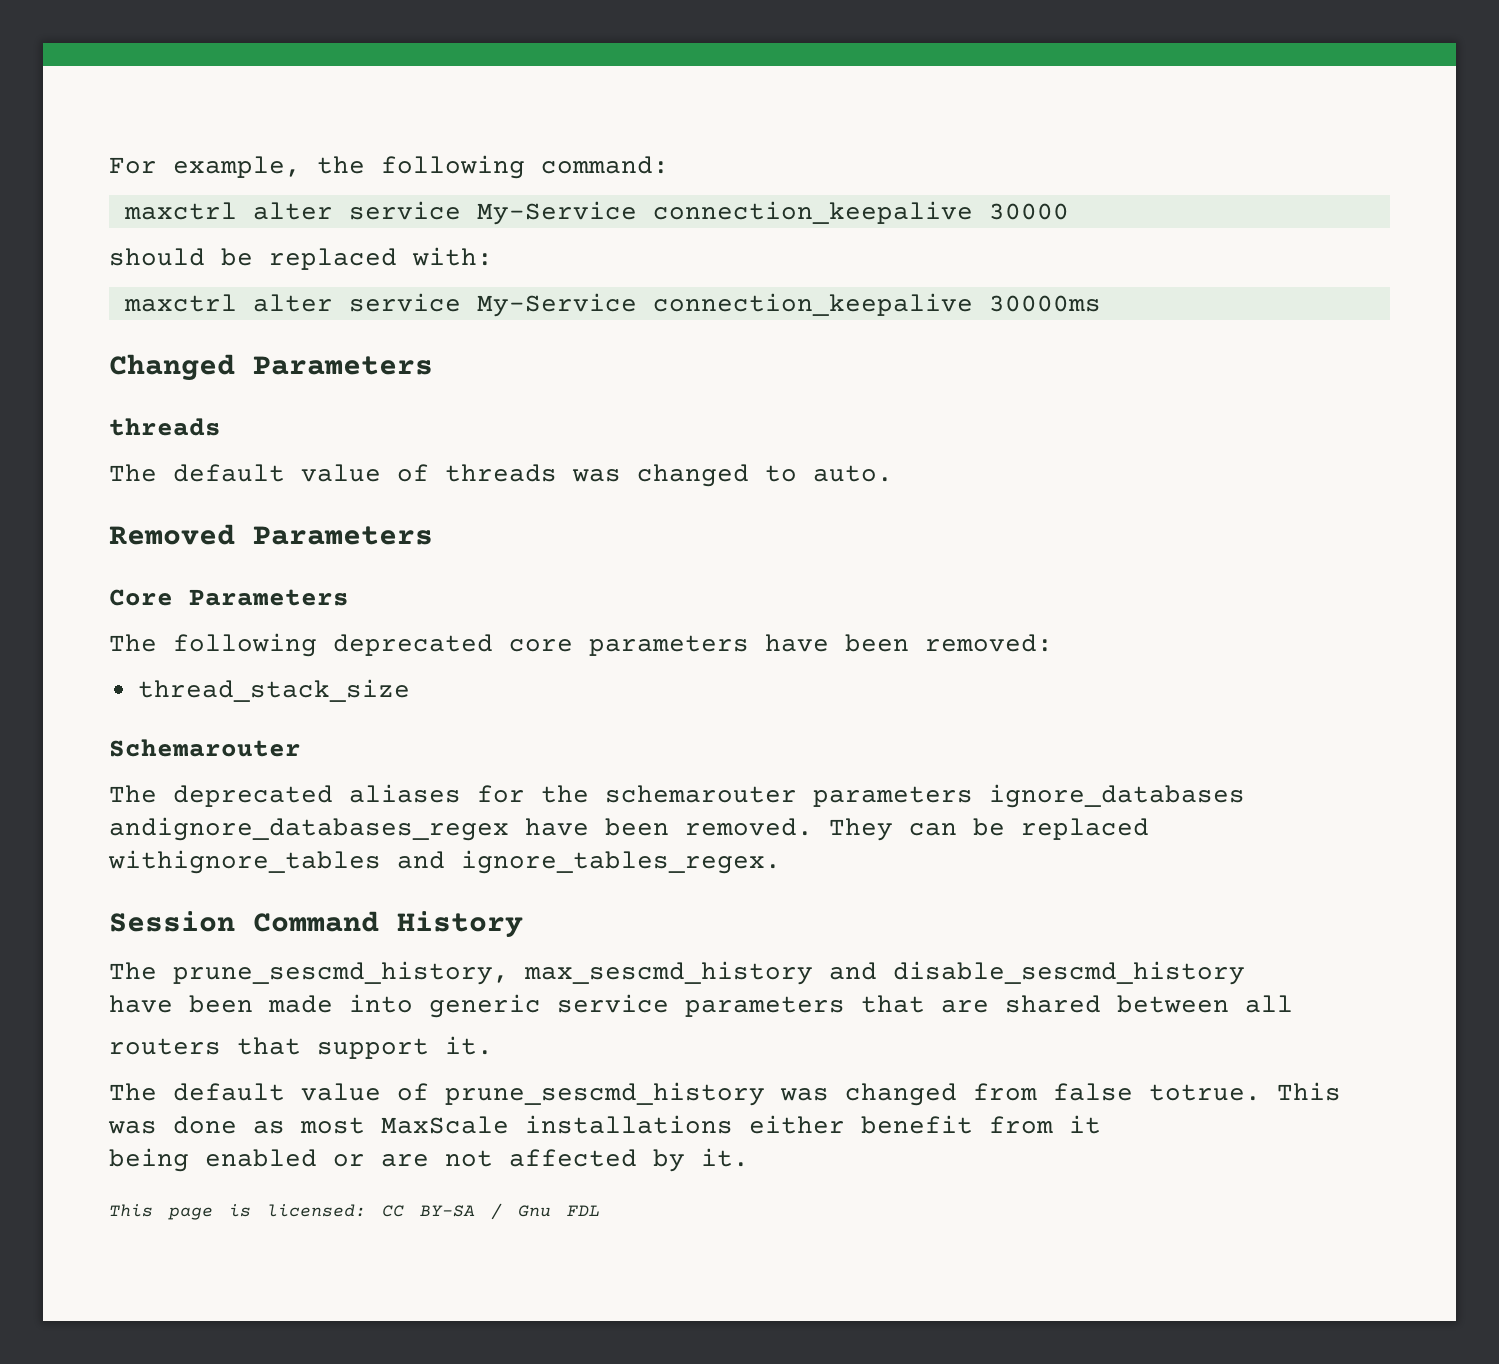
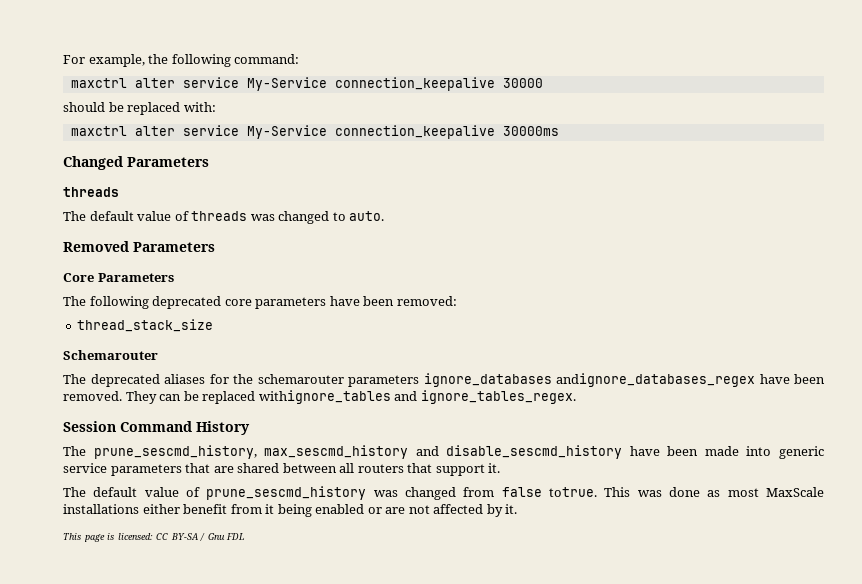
- The prune_sescmd_history, max_sescmd_history and disable_sescmd_history
- have been made into generic service parameters that are shared between all
- routers that support it.
+ The prune_sescmd_history, max_sescmd_history and disable_sescmd_history have been made into generic service parameters that are shared between all routers that support it.
- This was done as most MaxScale installations either benefit from it
- being enabled or are not affected by it.
+ This was done as most MaxScale installations either benefit from it being enabled or are not affected by it.

